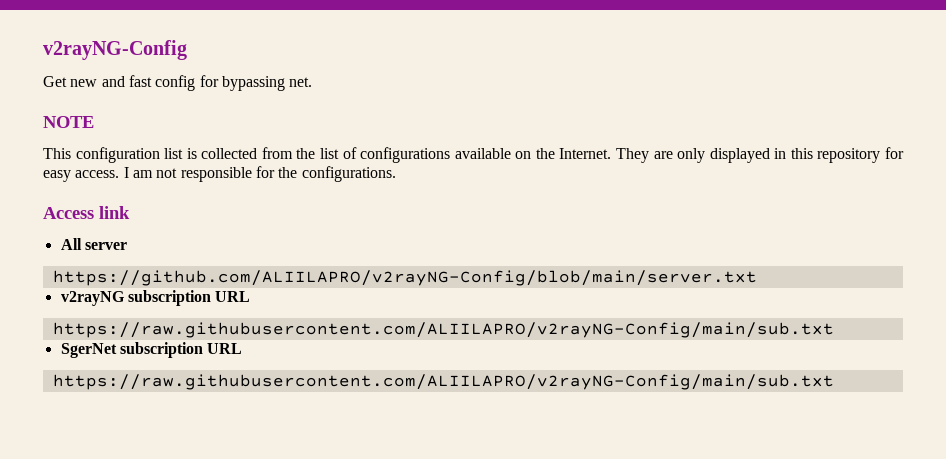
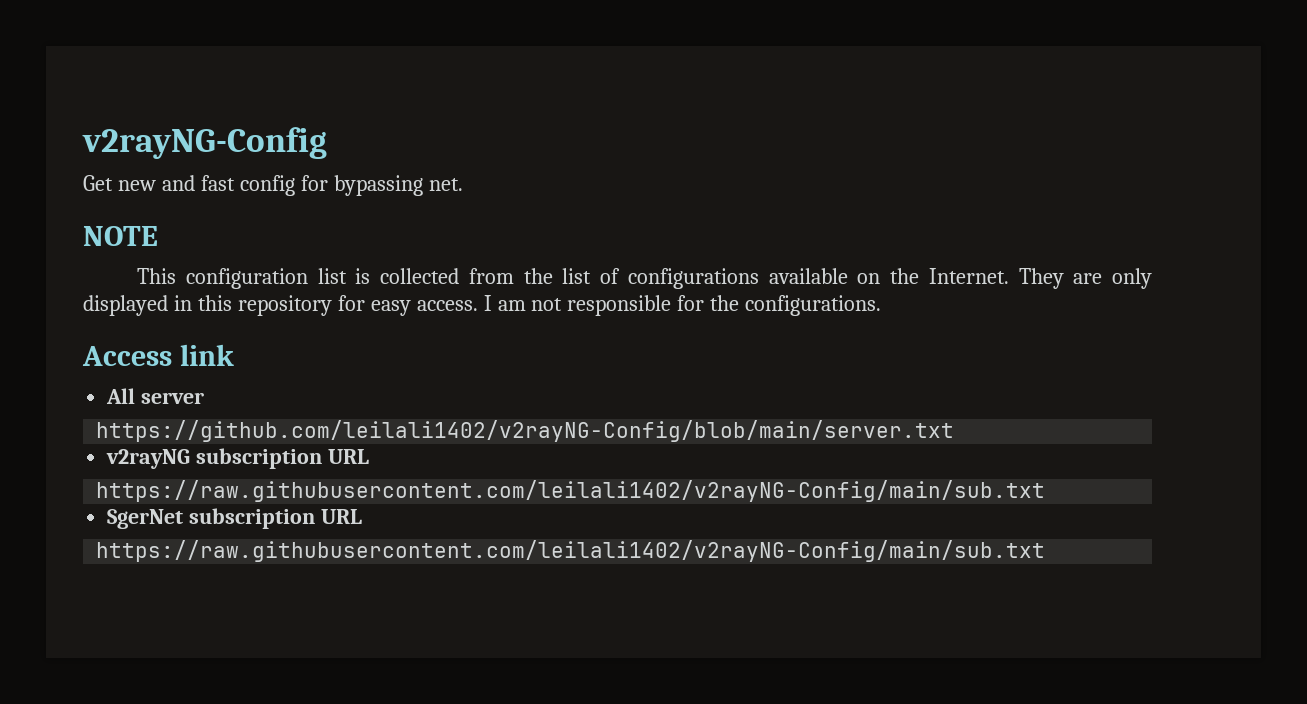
- https://github.com/ALIILAPRO/v2rayNG-Config/blob/main/server.txt
+ https://github.com/leilali1402/v2rayNG-Config/blob/main/server.txt
  v2rayNG subscription URL
- https://raw.githubusercontent.com/ALIILAPRO/v2rayNG-Config/main/sub.txt
+ https://raw.githubusercontent.com/leilali1402/v2rayNG-Config/main/sub.txt
  SgerNet subscription URL
- https://raw.githubusercontent.com/ALIILAPRO/v2rayNG-Config/main/sub.txt
+ https://raw.githubusercontent.com/leilali1402/v2rayNG-Config/main/sub.txt

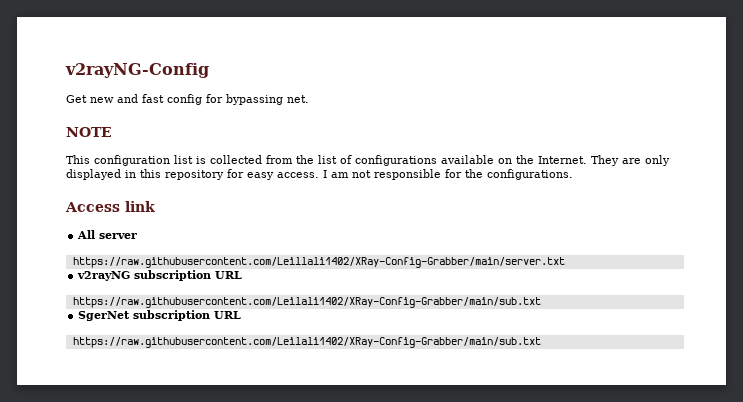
- https://github.com/leilali1402/v2rayNG-Config/blob/main/server.txt
+ https://raw.githubusercontent.com/Leillali1402/XRay-Config-Grabber/main/server.txt
  v2rayNG subscription URL
- https://raw.githubusercontent.com/leilali1402/v2rayNG-Config/main/sub.txt
+ https://raw.githubusercontent.com/Leilali1402/XRay-Config-Grabber/main/sub.txt
  SgerNet subscription URL
- https://raw.githubusercontent.com/leilali1402/v2rayNG-Config/main/sub.txt
+ https://raw.githubusercontent.com/Leilali1402/XRay-Config-Grabber/main/sub.txt

